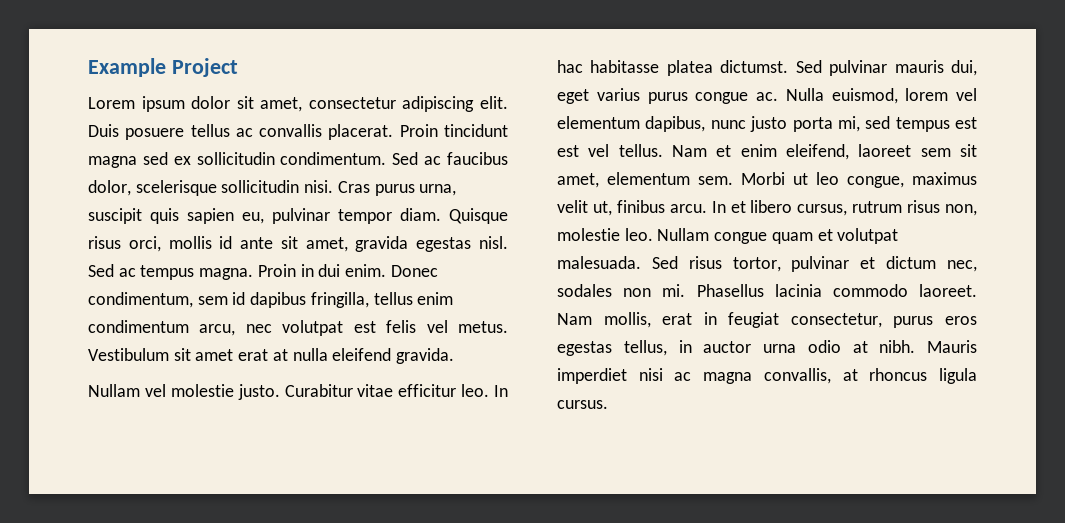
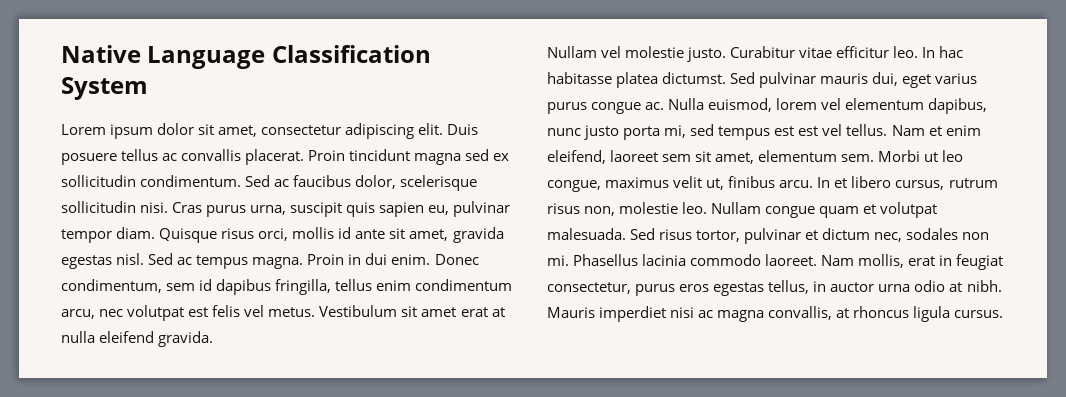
- Example Project
+ Native Language Classification System

